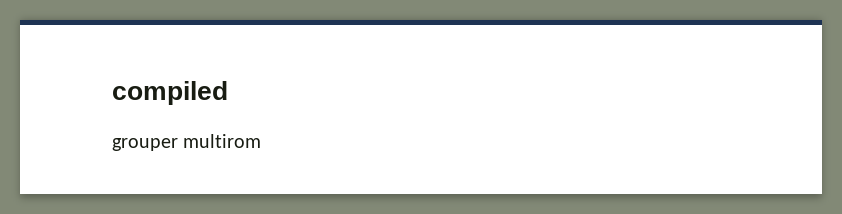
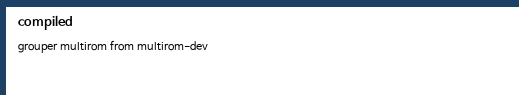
- grouper multirom
+ grouper multirom from multirom-dev

